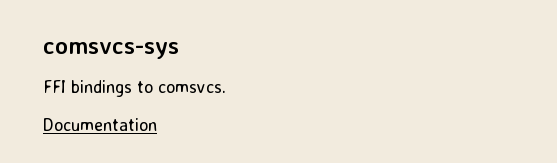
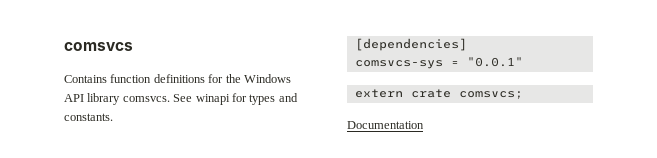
- comsvcs-sys
- FFI bindings to comsvcs.
+ comsvcs
+ Contains function definitions for the Windows API library comsvcs. See winapi for types and constants.
+ [dependencies]
+ comsvcs-sys = "0.0.1"
+ extern crate comsvcs;

